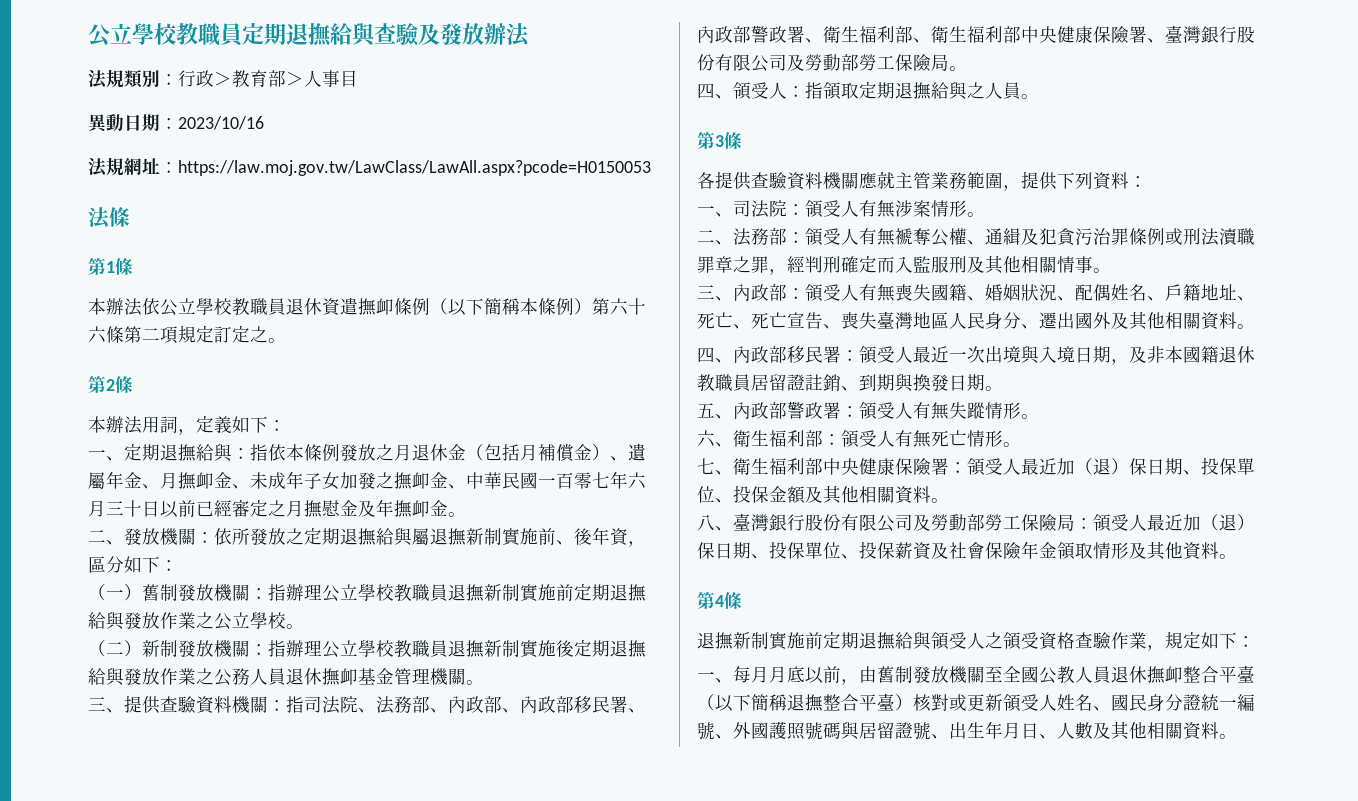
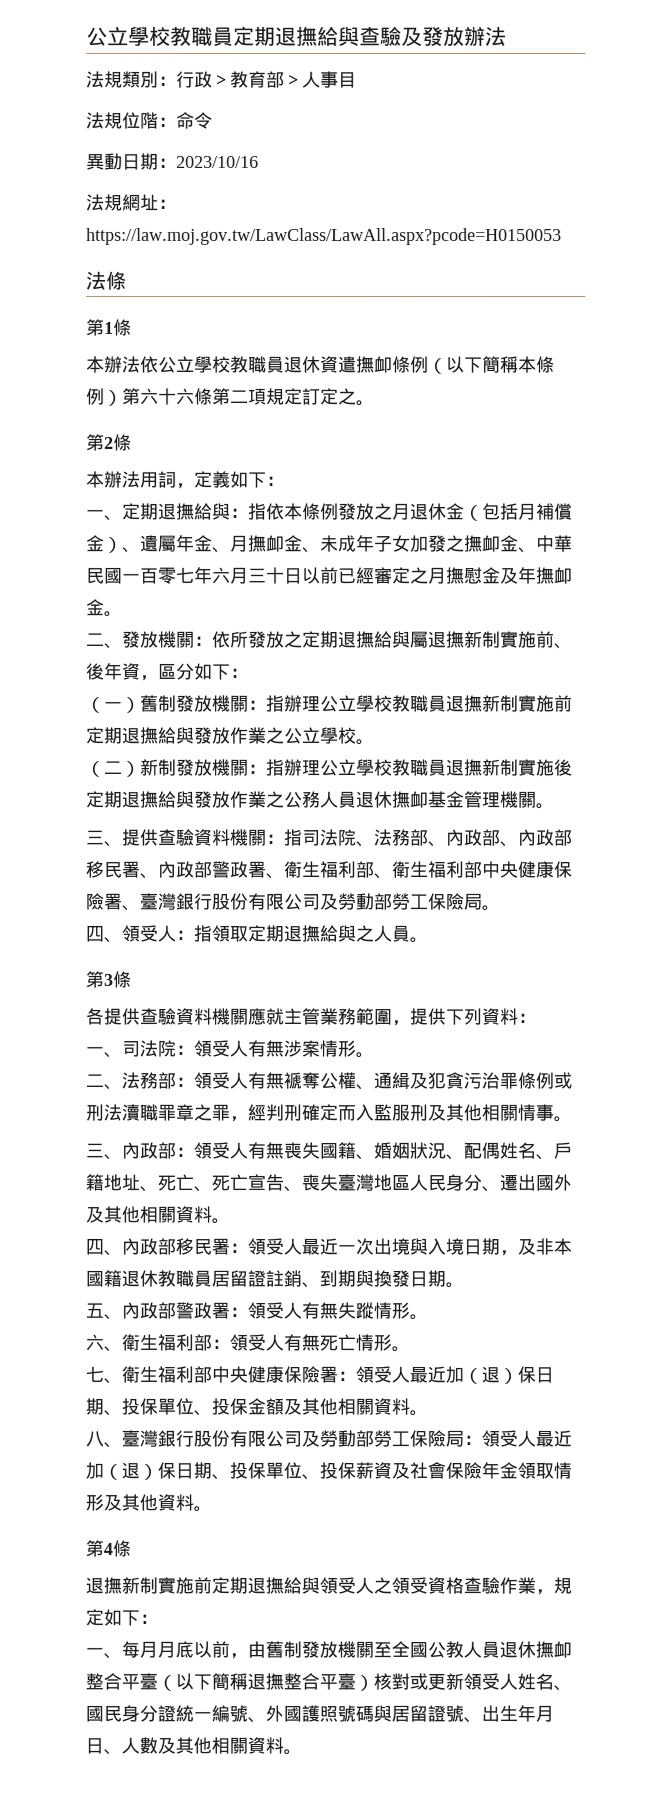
+ 法規位階：命令

